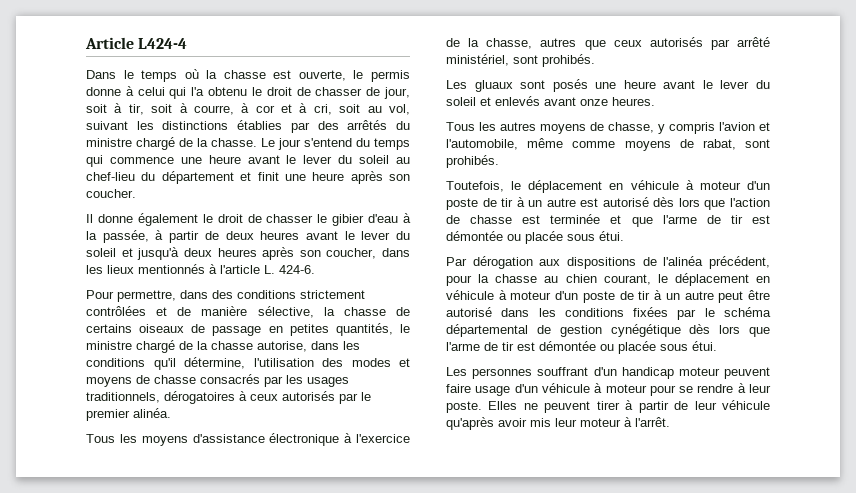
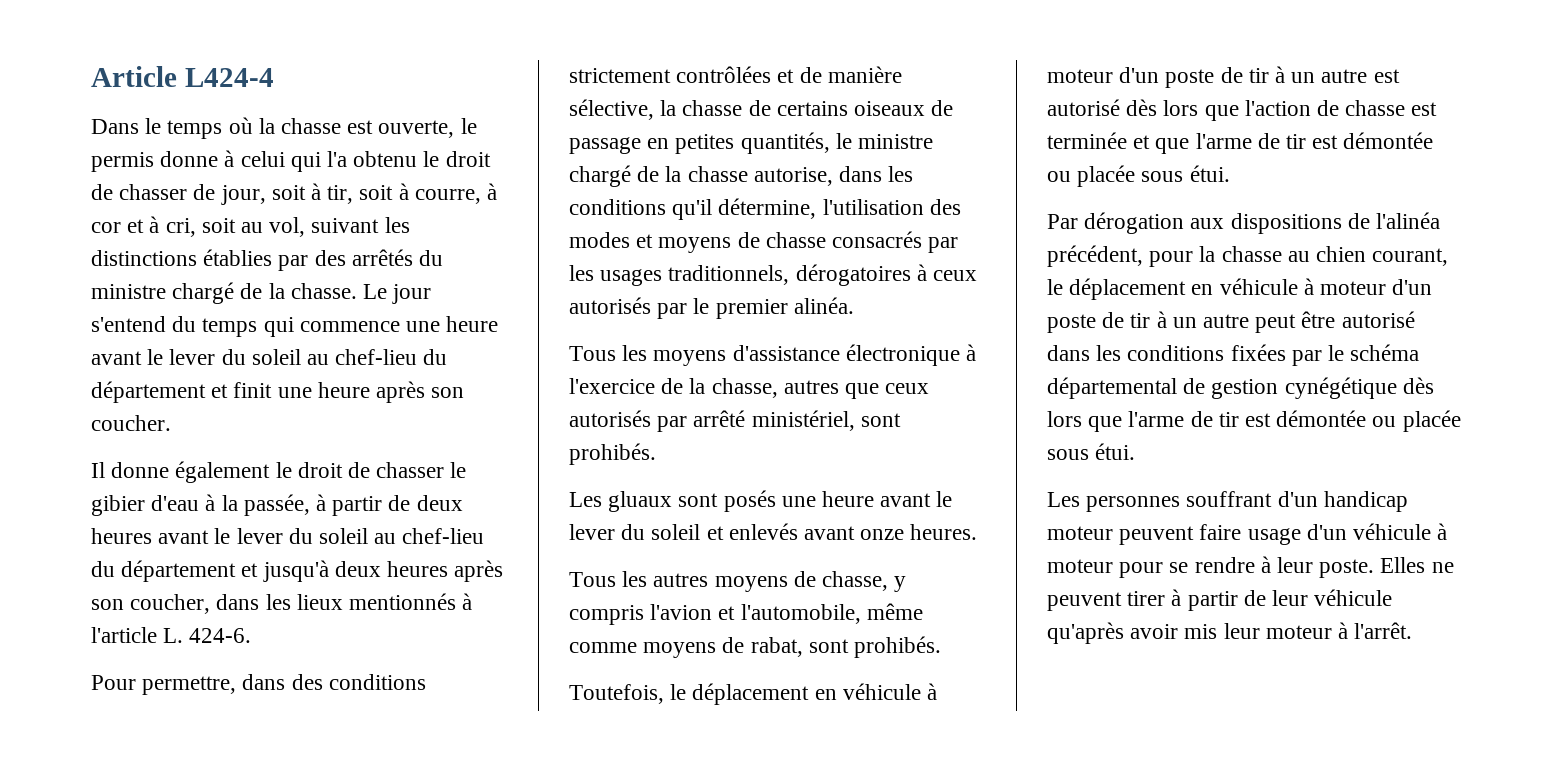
- Il donne également le droit de chasser le gibier d'eau à la passée, à partir de deux heures avant le lever du soleil et jusqu'à deux heures après son coucher, dans les lieux mentionnés à l'article L. 424-6.
+ Il donne également le droit de chasser le gibier d'eau à la passée, à partir de deux heures avant le lever du soleil au chef-lieu du département et jusqu'à deux heures après son coucher, dans les lieux mentionnés à l'article L. 424-6.

